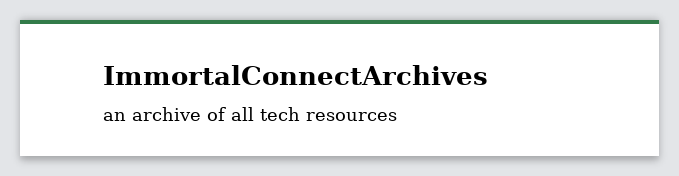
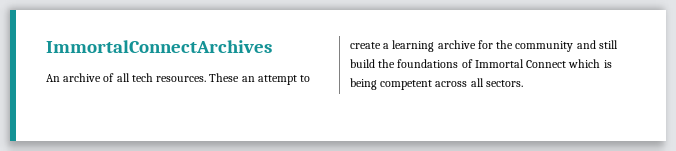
- an archive of all tech resources
+ An archive of all tech resources. These an attempt to create a learning archive for the community and still build the foundations of Immortal Connect which is being competent across all sectors.

